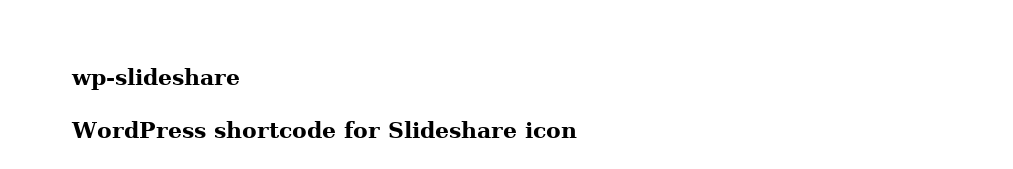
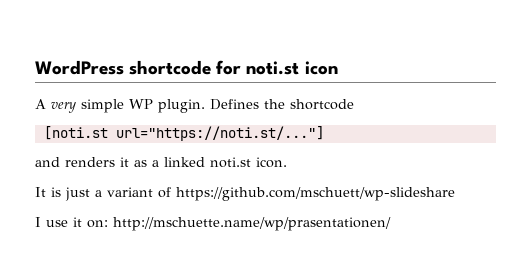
- wp-slideshare
- WordPress shortcode for Slideshare icon
+ WordPress shortcode for noti.st icon
+ A very simple WP plugin. Defines the shortcode
+ [noti.st url="https://noti.st/..."]
+ and renders it as a linked noti.st icon.
+ It is just a variant of https://github.com/mschuett/wp-slideshare
+ I use it on: http://mschuette.name/wp/prasentationen/

